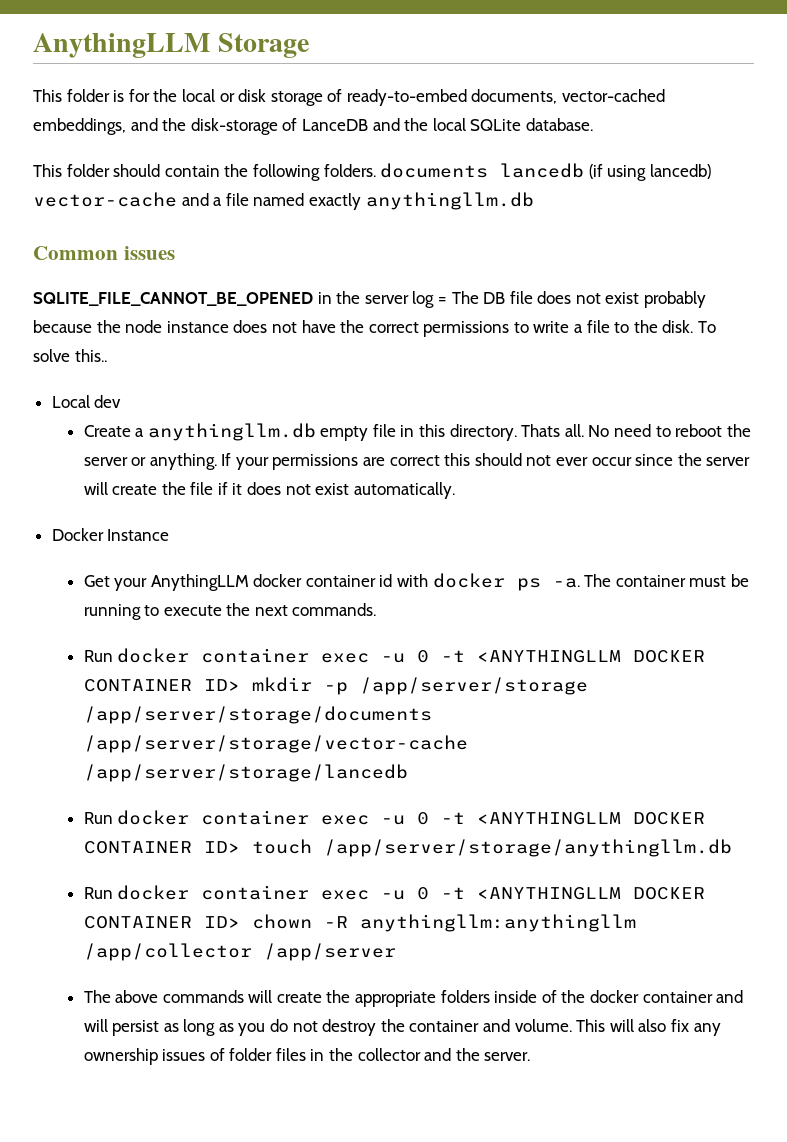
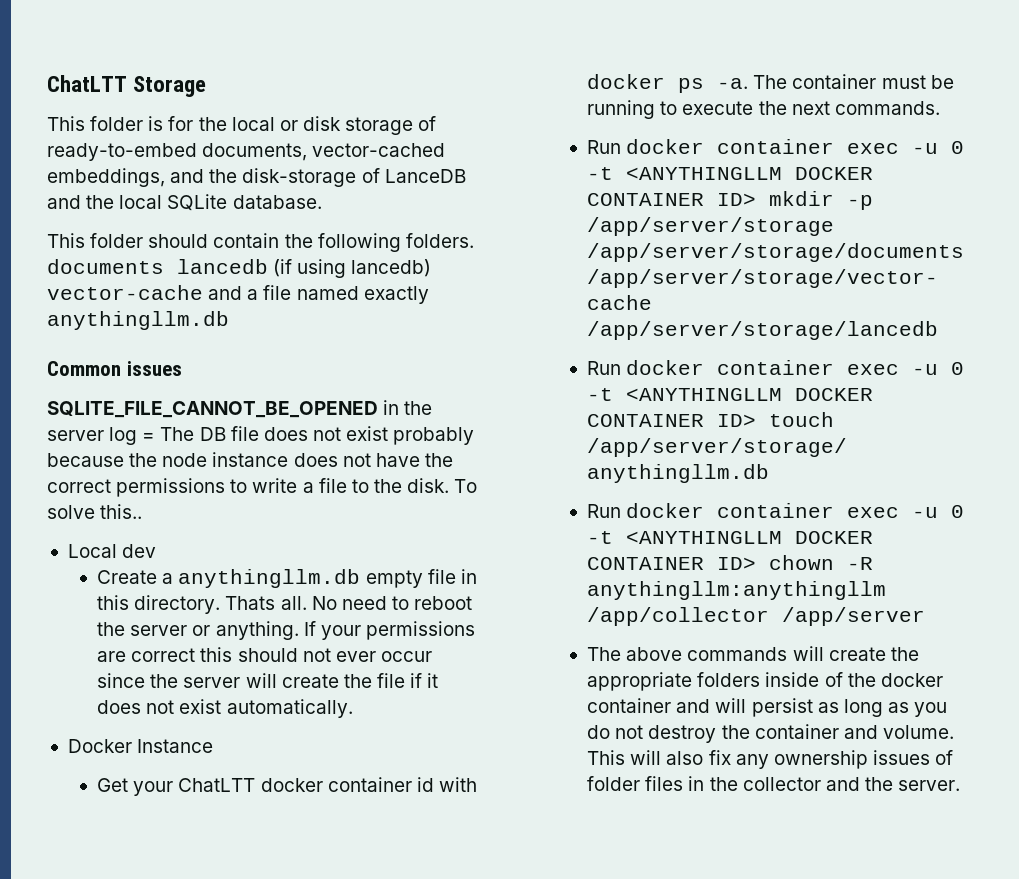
- AnythingLLM Storage
+ ChatLTT Storage
- Get your AnythingLLM docker container id with docker ps -a.
+ Get your ChatLTT docker container id with docker ps -a.

